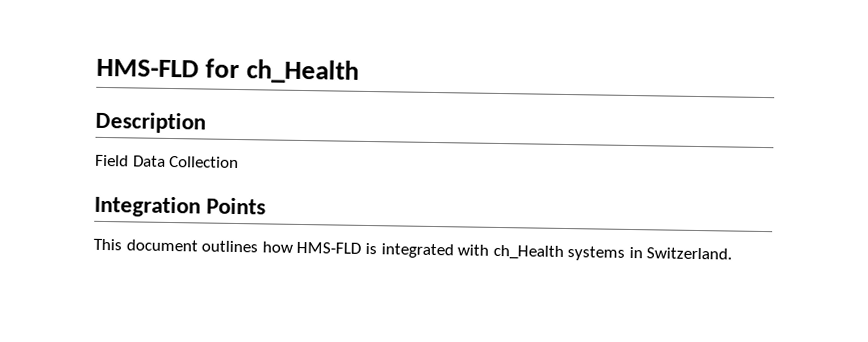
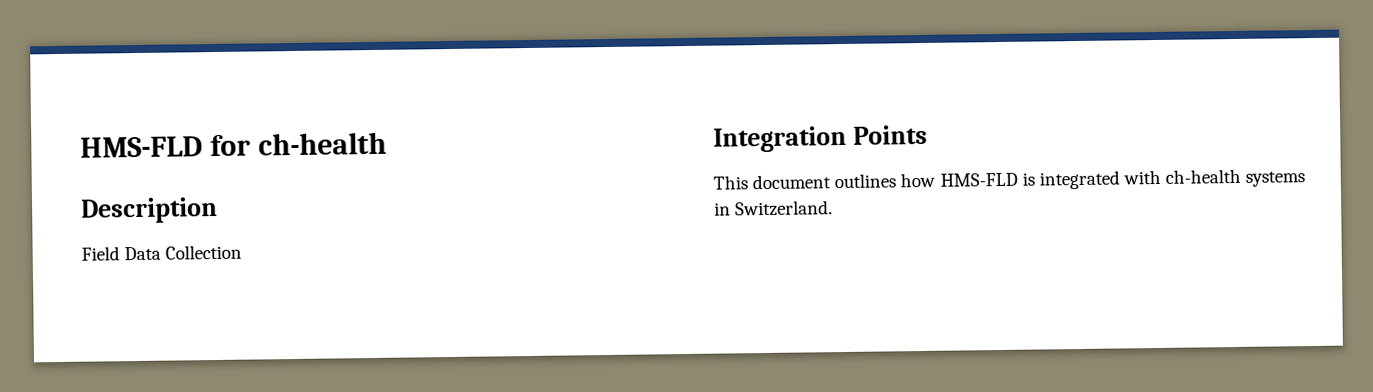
- HMS-FLD for ch_Health
+ HMS-FLD for ch-health
- This document outlines how HMS-FLD is integrated with ch_Health systems in Switzerland.
+ This document outlines how HMS-FLD is integrated with ch-health systems in Switzerland.

